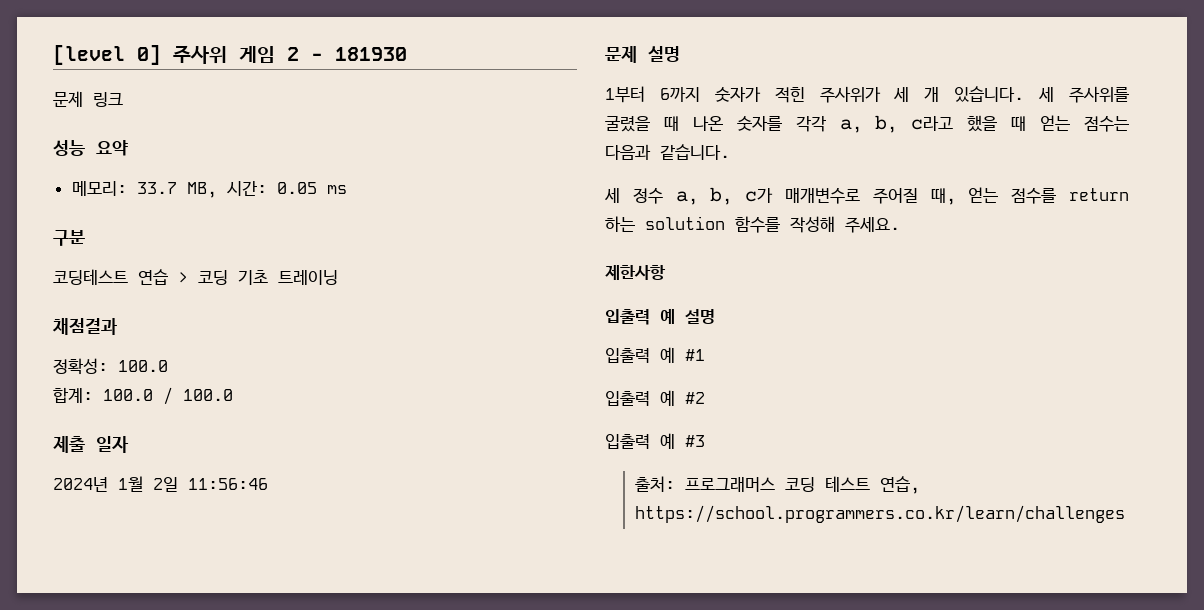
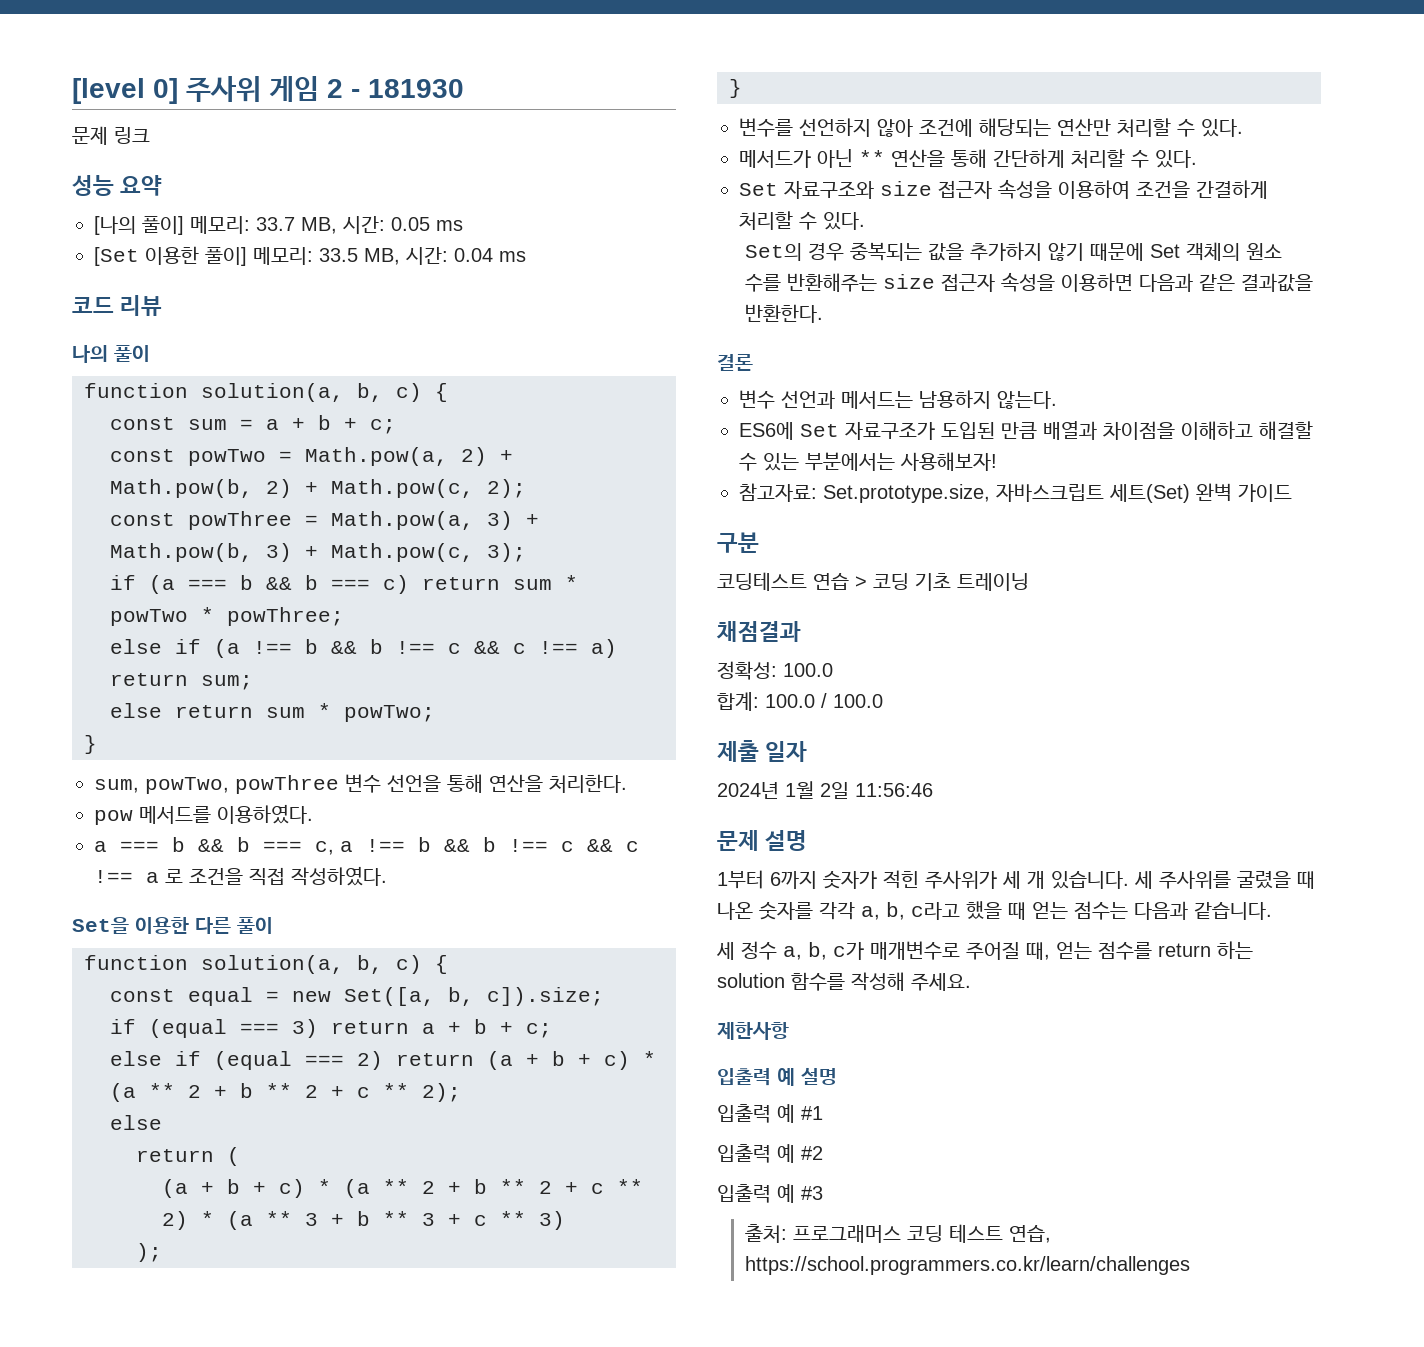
- 메모리: 33.7 MB, 시간: 0.05 ms
+ [나의 풀이] 메모리: 33.7 MB, 시간: 0.05 ms
+ [Set 이용한 풀이] 메모리: 33.5 MB, 시간: 0.04 ms
+ 코드 리뷰
+ 나의 풀이
+ function solution(a, b, c) {
+ const sum = a + b + c;
+ const powTwo = Math.pow(a, 2) + Math.pow(b, 2) + Math.pow(c, 2);
+ const powThree = Math.pow(a, 3) + Math.pow(b, 3) + Math.pow(c, 3);
+ if (a === b && b === c) return sum * powTwo * powThree;
+ else if (a !== b && b !== c && c !== a) return sum;
+ else return sum * powTwo;
+ }
+ sum, powTwo, powThree 변수 선언을 통해 연산을 처리한다.
+ pow 메서드를 이용하였다.
+ a === b && b === c, a !== b && b !== c && c !== a 로 조건을 직접 작성하였다.
+ Set을 이용한 다른 풀이
+ function solution(a, b, c) {
+ const equal = new Set([a, b, c]).size;
+ if (equal === 3) return a + b + c;
+ else if (equal === 2) return (a + b + c) * (a ** 2 + b ** 2 + c ** 2);
+ else
+ return (
+ (a + b + c) * (a ** 2 + b ** 2 + c ** 2) * (a ** 3 + b ** 3 + c ** 3)
+ );
+ }
+ 변수를 선언하지 않아 조건에 해당되는 연산만 처리할 수 있다.
+ 메서드가 아닌 ** 연산을 통해 간단하게 처리할 수 있다.
+ Set 자료구조와 size 접근자 속성을 이용하여 조건을 간결하게 처리할 수 있다.
+ Set의 경우 중복되는 값을 추가하지 않기 때문에 Set 객체의 원소 수를 반환해주는 size 접근자 속성을 이용하면 다음과 같은 결과값을 반환한다.
+ 결론
+ 변수 선언과 메서드는 남용하지 않는다.
+ ES6에 Set 자료구조가 도입된 만큼 배열과 차이점을 이해하고 해결할 수 있는 부분에서는 사용해보자!
+ 참고자료: Set.prototype.size, 자바스크립트 세트(Set) 완벽 가이드

